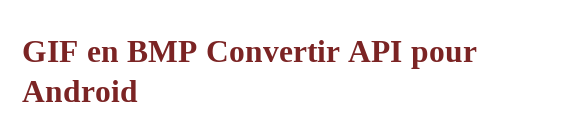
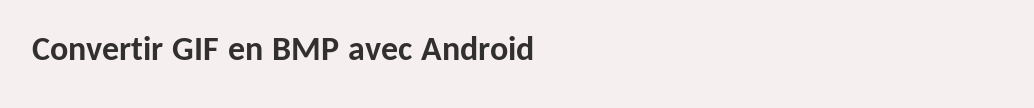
- GIF en BMP Convertir API pour Android
+ Convertir GIF en BMP avec Android

